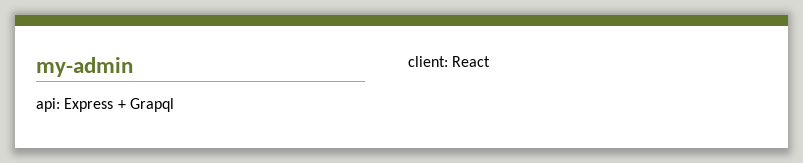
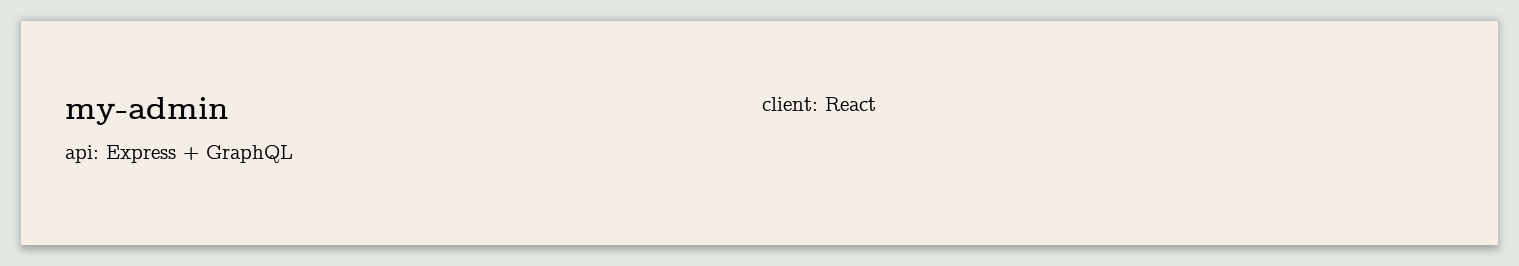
- api: Express + Grapql
+ api: Express + GraphQL

